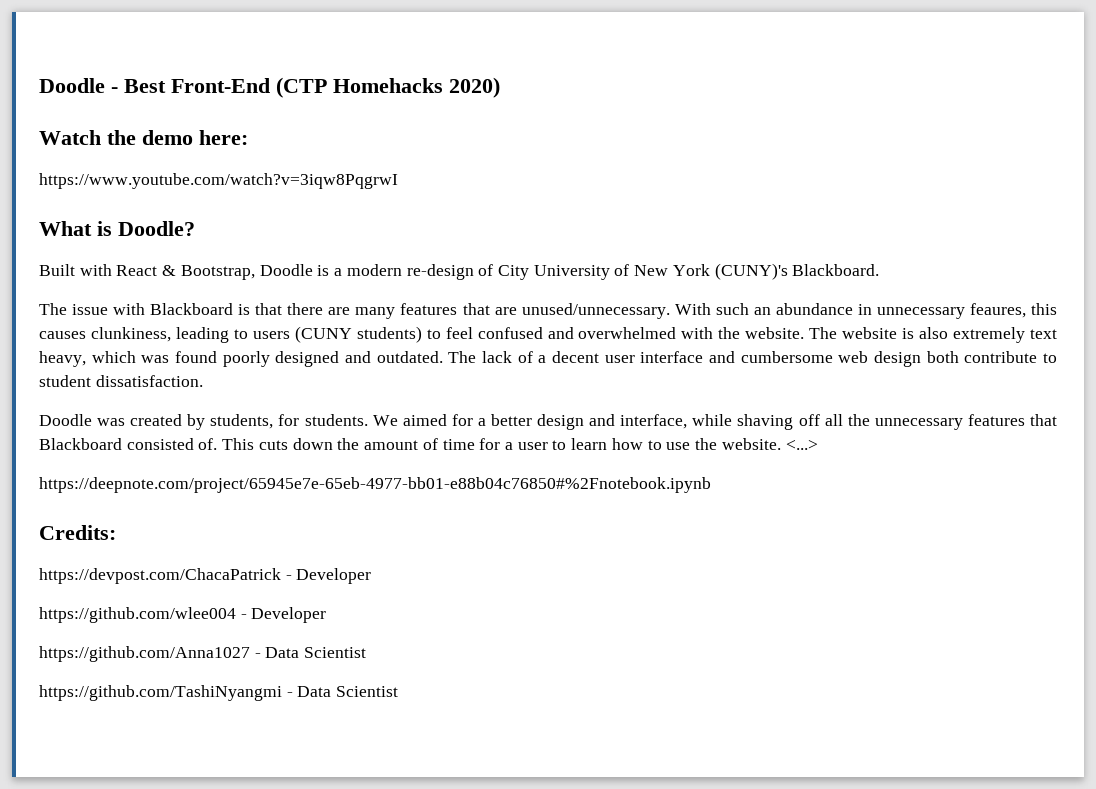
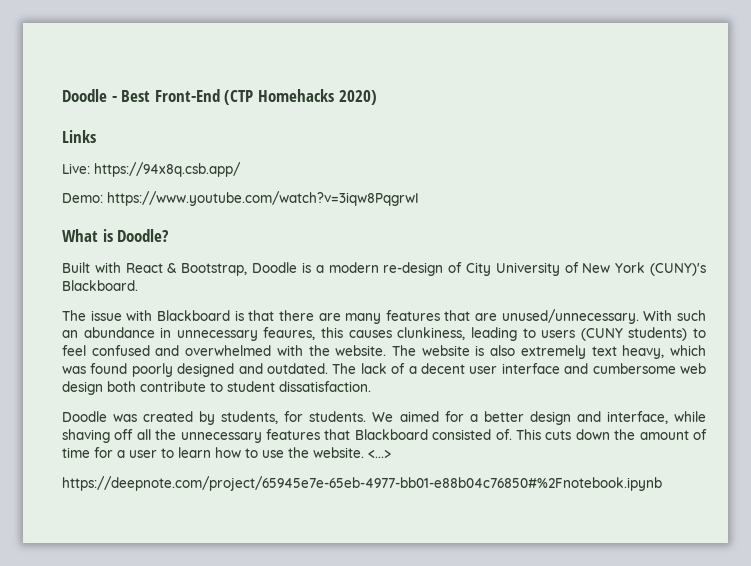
- Watch the demo here:
- https://www.youtube.com/watch?v=3iqw8PqgrwI
+ Links
+ Live: https://94x8q.csb.app/
+ Demo: https://www.youtube.com/watch?v=3iqw8PqgrwI
- Credits:
- https://devpost.com/ChacaPatrick - Developer
- https://github.com/wlee004 - Developer
- https://github.com/Anna1027 - Data Scientist
- https://github.com/TashiNyangmi - Data Scientist

